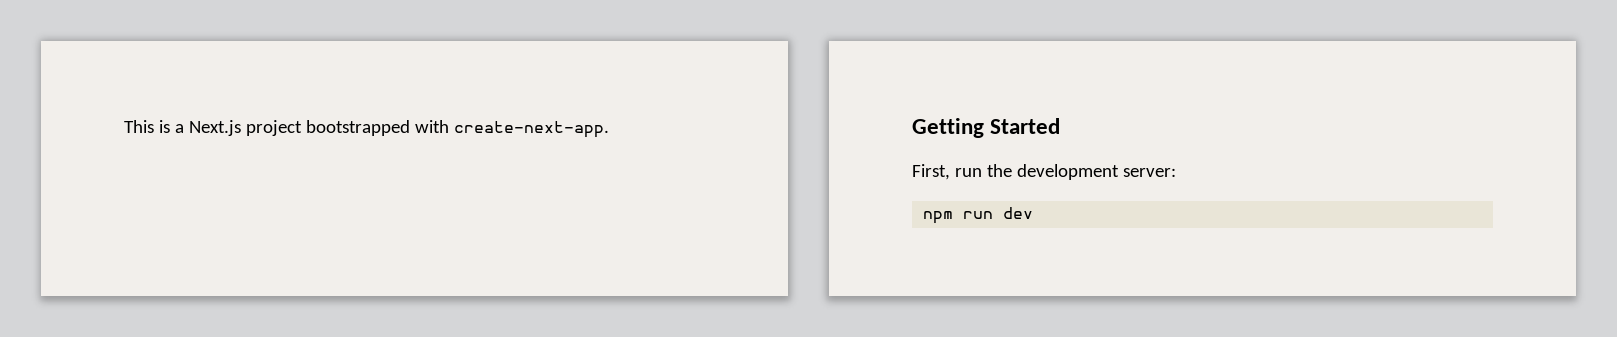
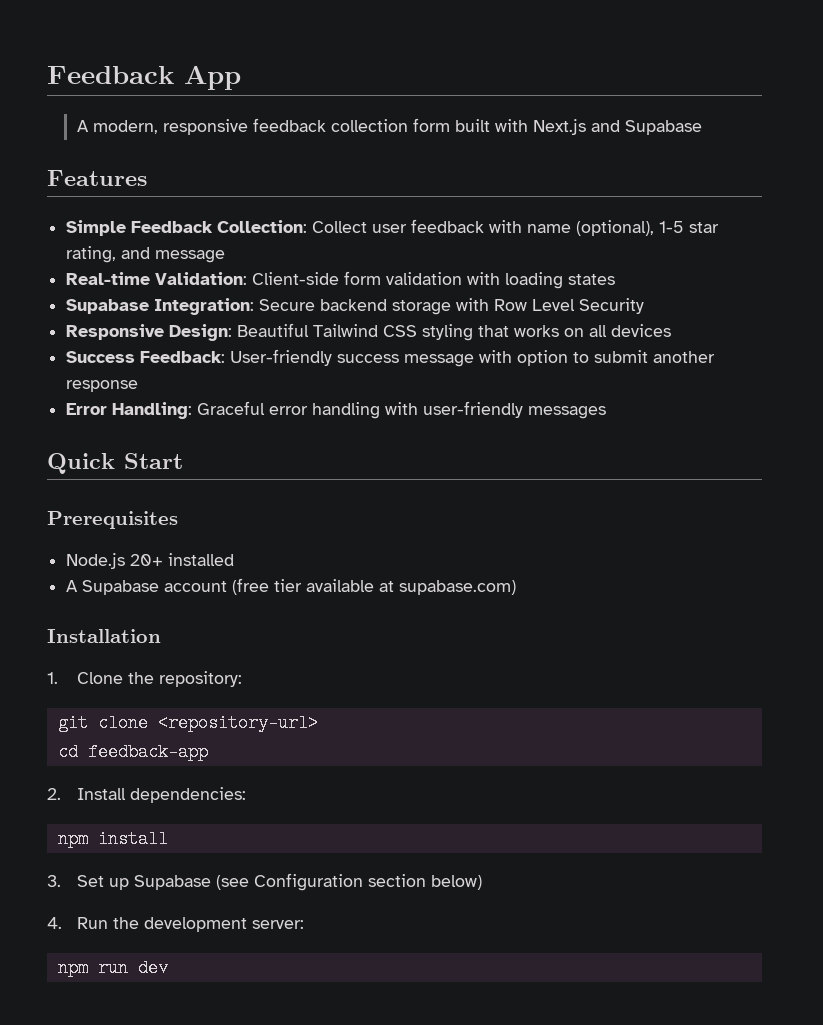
- This is a Next.js project bootstrapped with create-next-app.
- Getting Started
- First, run the development server:
+ Feedback App
+ A modern, responsive feedback collection form built with Next.js and Supabase
+ Features
+ Simple Feedback Collection: Collect user feedback with name (optional), 1-5 star rating, and message
+ Real-time Validation: Client-side form validation with loading states
+ Supabase Integration: Secure backend storage with Row Level Security
+ Responsive Design: Beautiful Tailwind CSS styling that works on all devices
+ Success Feedback: User-friendly success message with option to submit another response
+ Error Handling: Graceful error handling with user-friendly messages
+ Quick Start
+ Prerequisites
+ Node.js 20+ installed
+ A Supabase account (free tier available at supabase.com)
+ Installation
+ 1. Clone the repository:
+ git clone <repository-url>
+ cd feedback-app
+ 2. Install dependencies:
+ npm install
+ 3. Set up Supabase (see Configuration section below)
+ 4. Run the development server:

